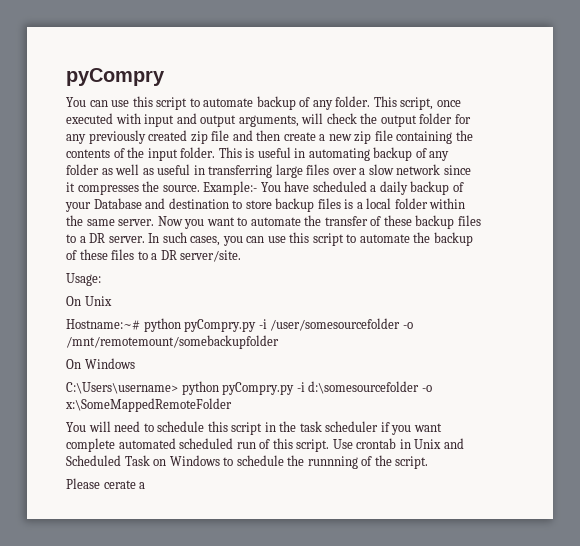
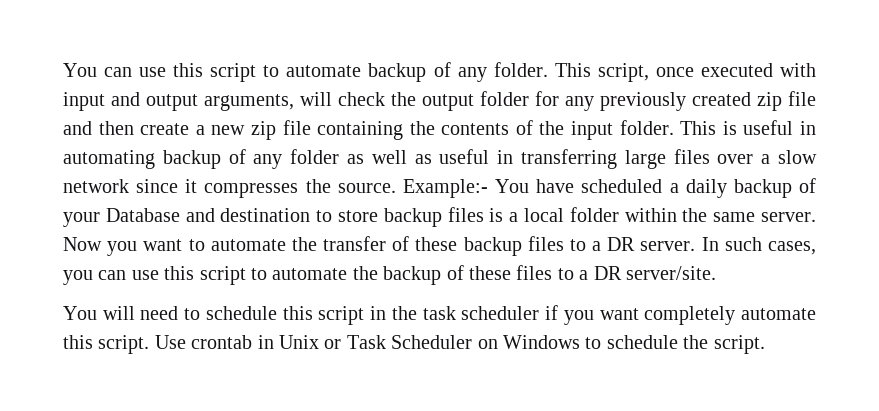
- pyCompry
- Usage:
- On Unix
- Hostname:~# python pyCompry.py -i /user/somesourcefolder -o /mnt/remotemount/somebackupfolder
- On Windows
- C:\Users\username> python pyCompry.py -i d:\somesourcefolder -o x:\SomeMappedRemoteFolder
- You will need to schedule this script in the task scheduler if you want complete automated scheduled run of this script.
+ You will need to schedule this script in the task scheduler if you want completely automate this script.
- Use crontab in Unix and Scheduled Task on Windows to schedule the runnning of the script.
- Please cerate a
+ Use crontab in Unix or Task Scheduler on Windows to schedule the script.

